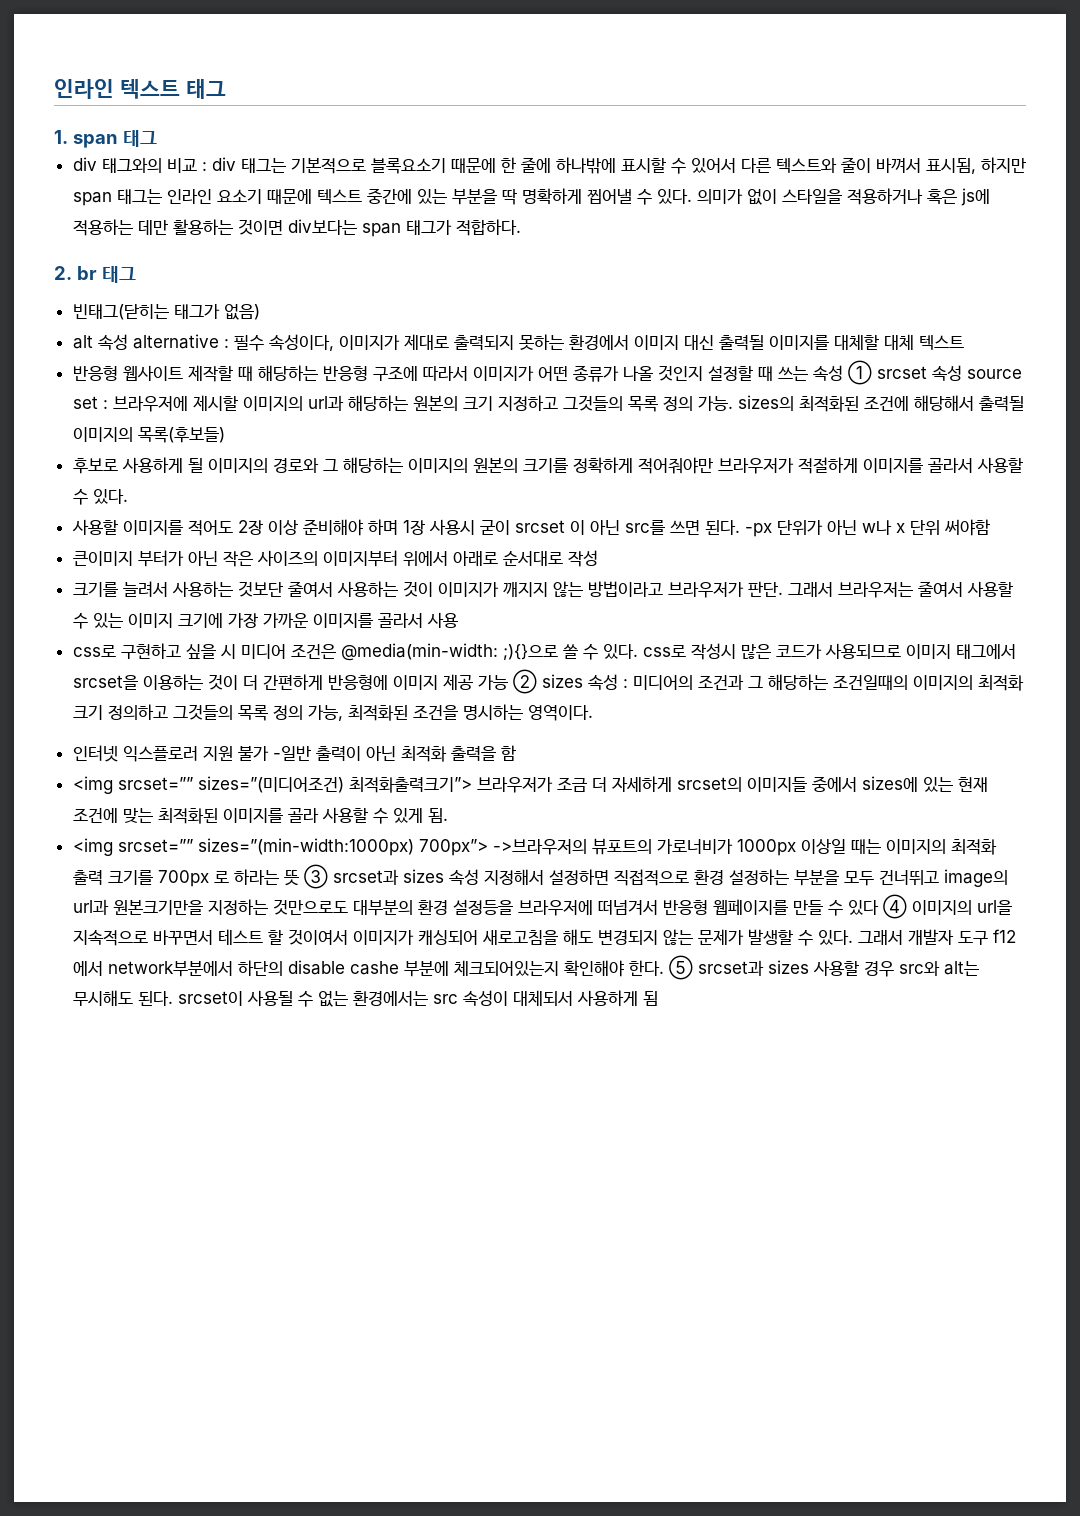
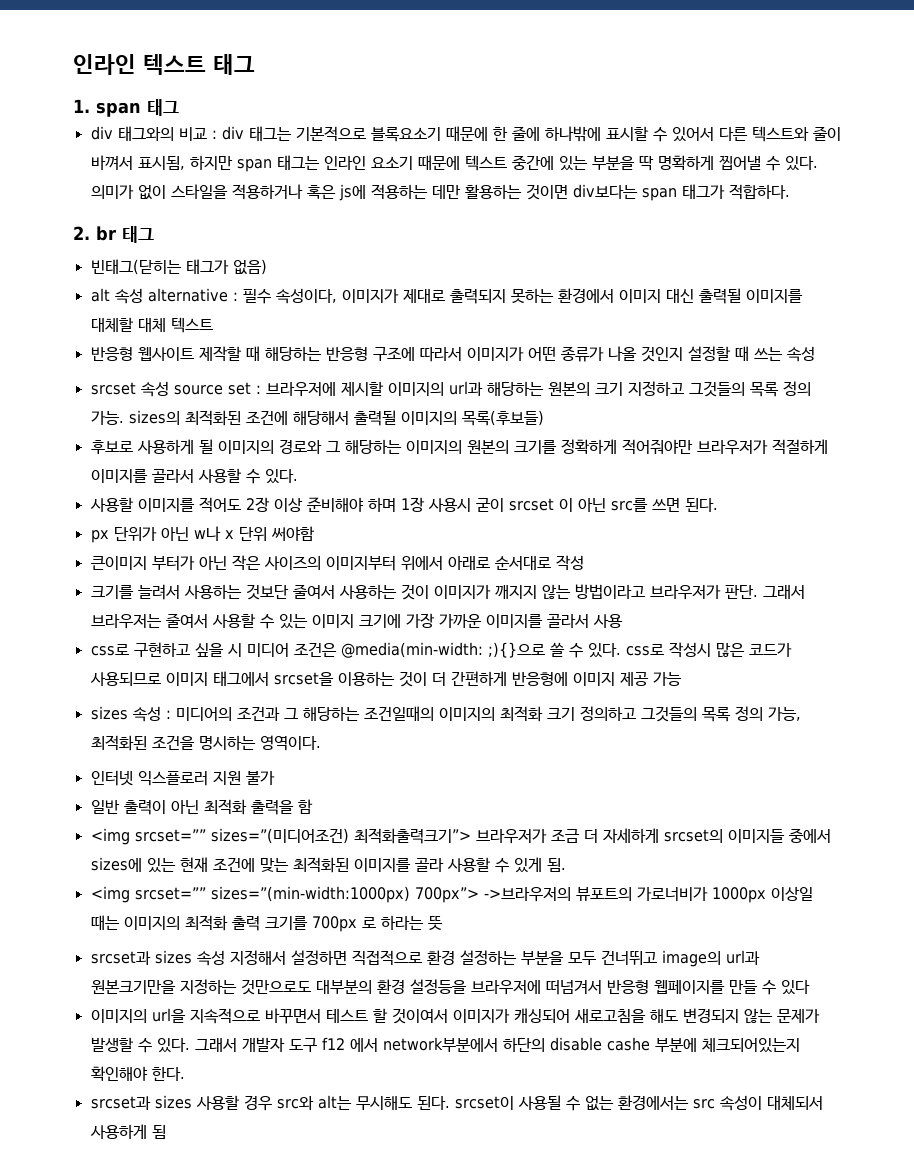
- 반응형 웹사이트 제작할 때 해당하는 반응형 구조에 따라서 이미지가 어떤 종류가 나올 것인지 설정할 때 쓰는 속성 ① srcset 속성 source set : 브라우저에 제시할 이미지의 url과 해당하는 원본의 크기 지정하고 그것들의 목록 정의 가능. sizes의 최적화된 조건에 해당해서 출력될 이미지의 목록(후보들)
+ 반응형 웹사이트 제작할 때 해당하는 반응형 구조에 따라서 이미지가 어떤 종류가 나올 것인지 설정할 때 쓰는 속성
+ srcset 속성 source set : 브라우저에 제시할 이미지의 url과 해당하는 원본의 크기 지정하고 그것들의 목록 정의 가능. sizes의 최적화된 조건에 해당해서 출력될 이미지의 목록(후보들)
- 사용할 이미지를 적어도 2장 이상 준비해야 하며 1장 사용시 굳이 srcset 이 아닌 src를 쓰면 된다. -px 단위가 아닌 w나 x 단위 써야함
+ 사용할 이미지를 적어도 2장 이상 준비해야 하며 1장 사용시 굳이 srcset 이 아닌 src를 쓰면 된다.
+ px 단위가 아닌 w나 x 단위 써야함
- css로 구현하고 싶을 시 미디어 조건은 @media(min-width: ;){}으로 쓸 수 있다. css로 작성시 많은 코드가 사용되므로 이미지 태그에서 srcset을 이용하는 것이 더 간편하게 반응형에 이미지 제공 가능 ② sizes 속성 : 미디어의 조건과 그 해당하는 조건일때의 이미지의 최적화 크기 정의하고 그것들의 목록 정의 가능, 최적화된 조건을 명시하는 영역이다.
+ css로 구현하고 싶을 시 미디어 조건은 @media(min-width: ;){}으로 쓸 수 있다. css로 작성시 많은 코드가 사용되므로 이미지 태그에서 srcset을 이용하는 것이 더 간편하게 반응형에 이미지 제공 가능
+ sizes 속성 : 미디어의 조건과 그 해당하는 조건일때의 이미지의 최적화 크기 정의하고 그것들의 목록 정의 가능, 최적화된 조건을 명시하는 영역이다.
- 인터넷 익스플로러 지원 불가 -일반 출력이 아닌 최적화 출력을 함
+ 인터넷 익스플로러 지원 불가
+ 일반 출력이 아닌 최적화 출력을 함
- <img srcset=”” sizes=”(min-width:1000px) 700px”> ->브라우저의 뷰포트의 가로너비가 1000px 이상일 때는 이미지의 최적화 출력 크기를 700px 로 하라는 뜻 ③ srcset과 sizes 속성 지정해서 설정하면 직접적으로 환경 설정하는 부분을 모두 건너뛰고 image의 url과 원본크기만을 지정하는 것만으로도 대부분의 환경 설정등을 브라우저에 떠넘겨서 반응형 웹페이지를 만들 수 있다 ④ 이미지의 url을 지속적으로 바꾸면서 테스트 할 것이여서 이미지가 캐싱되어 새로고침을 해도 변경되지 않는 문제가 발생할 수 있다.
+ <img srcset=”” sizes=”(min-width:1000px) 700px”> ->브라우저의 뷰포트의 가로너비가 1000px 이상일 때는 이미지의 최적화 출력 크기를 700px 로 하라는 뜻
+ srcset과 sizes 속성 지정해서 설정하면 직접적으로 환경 설정하는 부분을 모두 건너뛰고 image의 url과 원본크기만을 지정하는 것만으로도 대부분의 환경 설정등을 브라우저에 떠넘겨서 반응형 웹페이지를 만들 수 있다
+ 이미지의 url을 지속적으로 바꾸면서 테스트 할 것이여서 이미지가 캐싱되어 새로고침을 해도 변경되지 않는 문제가 발생할 수 있다.
- 그래서 개발자 도구 f12 에서 network부분에서 하단의 disable cashe 부분에 체크되어있는지 확인해야 한다. ⑤ srcset과 sizes 사용할 경우 src와 alt는 무시해도 된다. srcset이 사용될 수 없는 환경에서는 src 속성이 대체되서 사용하게 됨
+ 그래서 개발자 도구 f12 에서 network부분에서 하단의 disable cashe 부분에 체크되어있는지 확인해야 한다.
+ srcset과 sizes 사용할 경우 src와 alt는 무시해도 된다. srcset이 사용될 수 없는 환경에서는 src 속성이 대체되서 사용하게 됨

